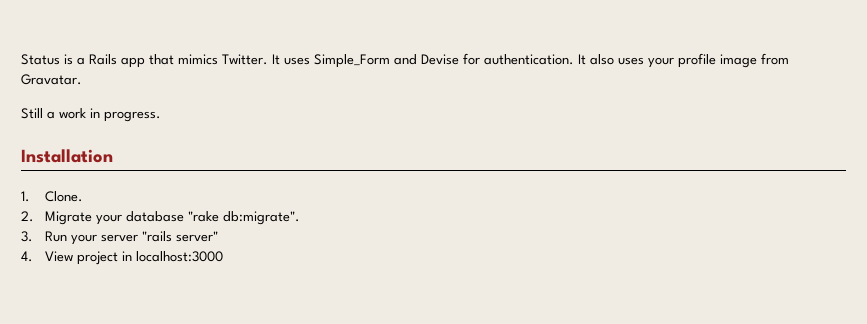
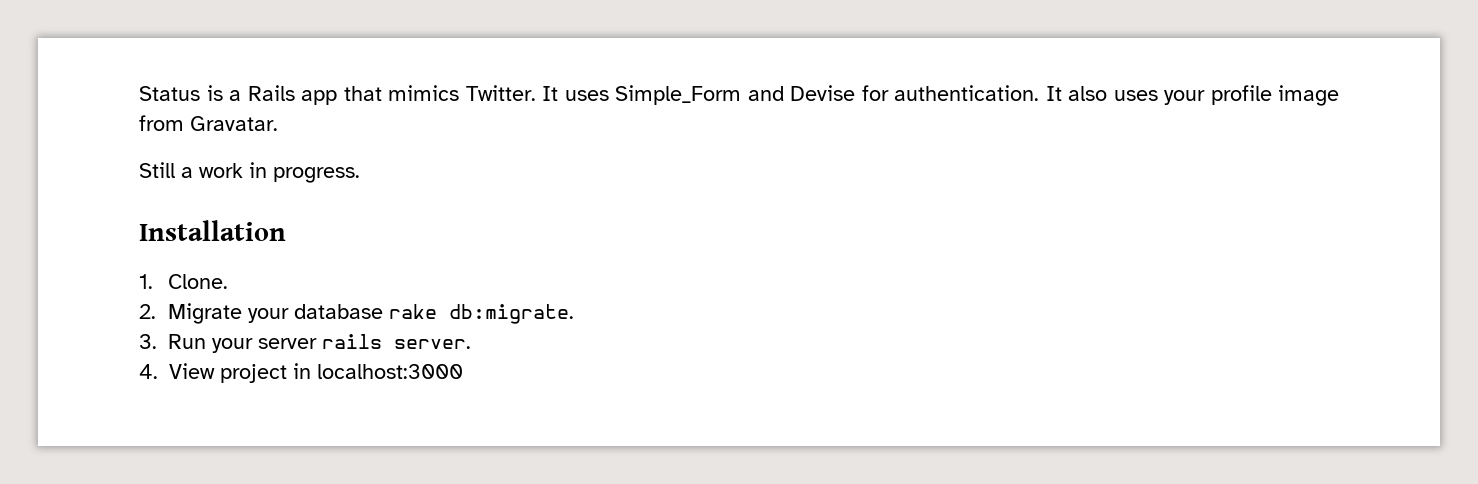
- 2. Migrate your database "rake db:migrate".
+ 2. Migrate your database rake db:migrate.
- 3. Run your server "rails server"
+ 3. Run your server rails server.

